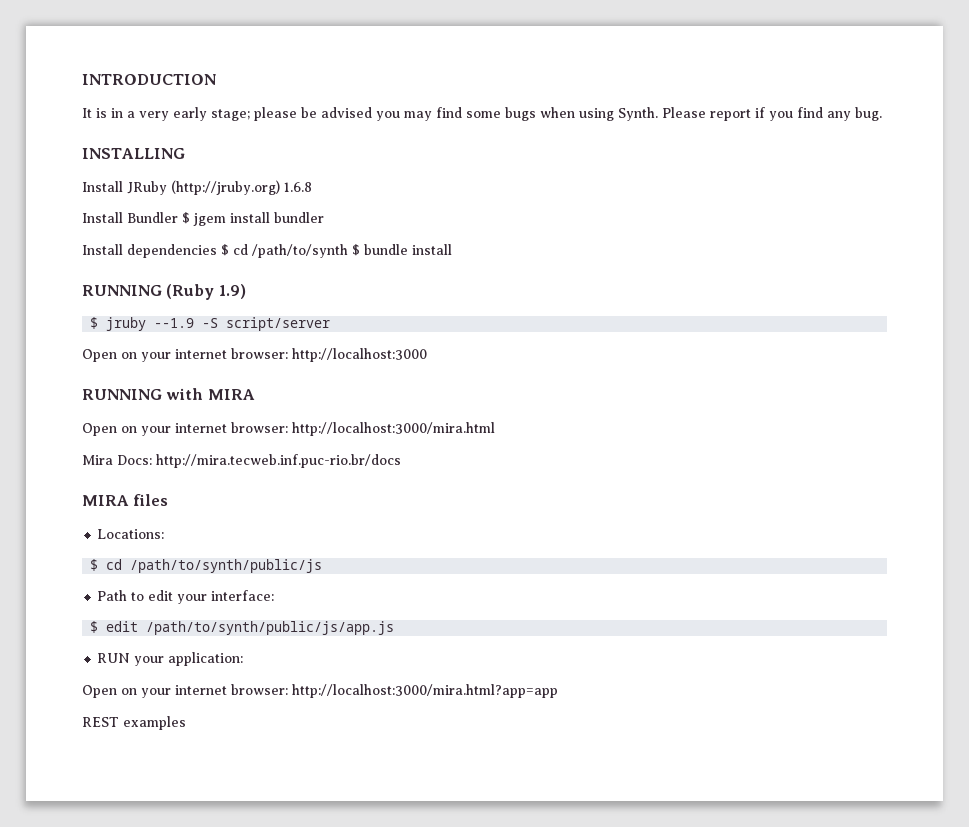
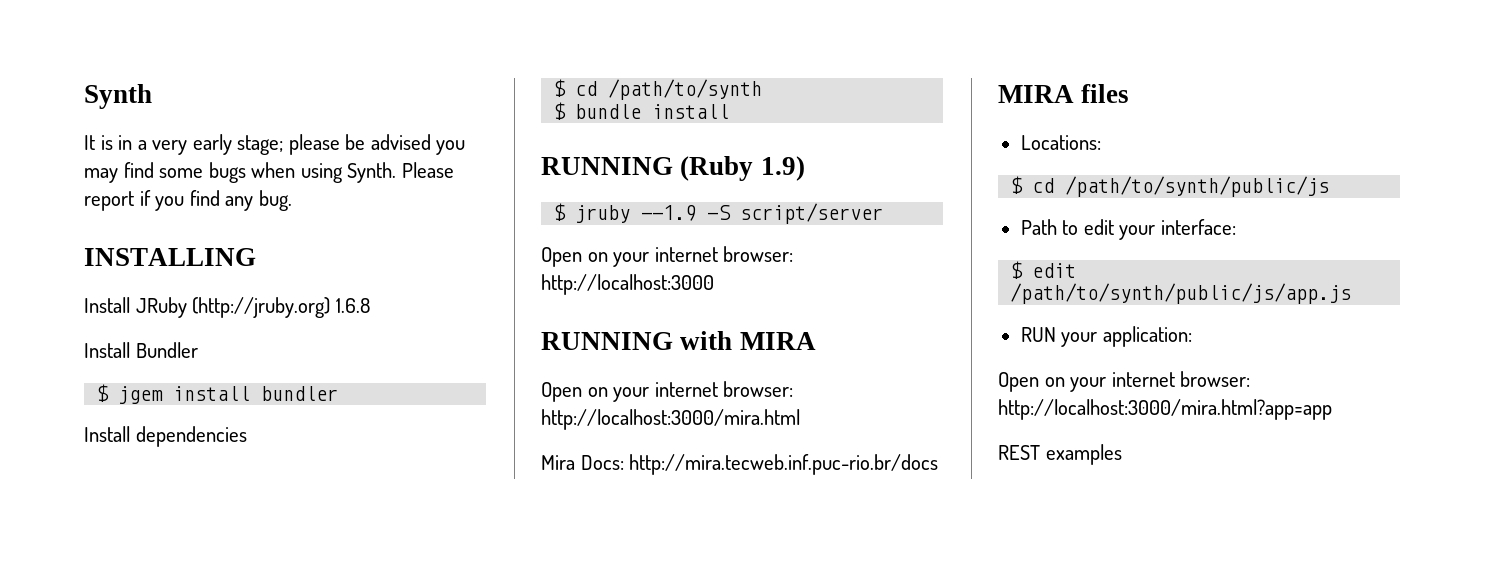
- INTRODUCTION
+ Synth
- Install Bundler $ jgem install bundler
+ Install Bundler
+ $ jgem install bundler
- Install dependencies $ cd /path/to/synth $ bundle install
+ Install dependencies
+ $ cd /path/to/synth
+ $ bundle install

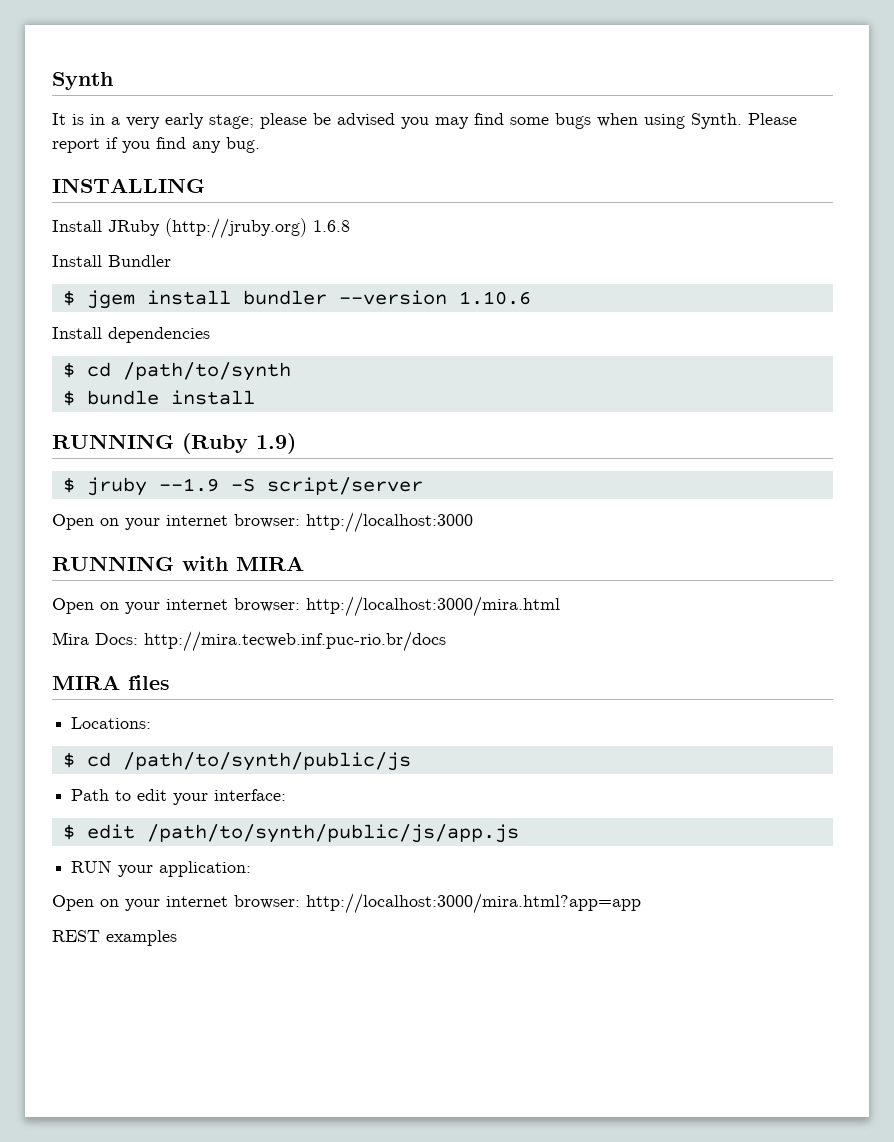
- $ jgem install bundler
+ $ jgem install bundler --version 1.10.6

